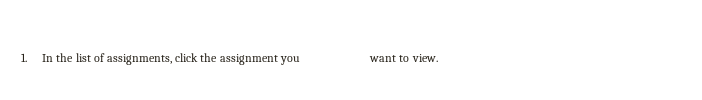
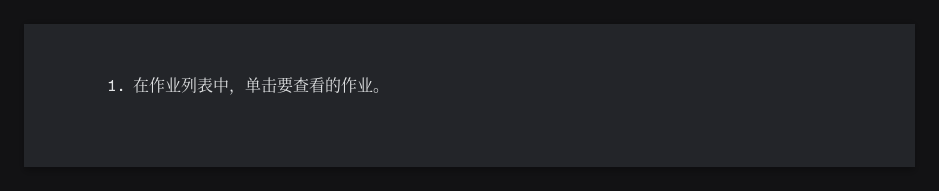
- 1. In the list of assignments, click the assignment you want to view.
+ 1.在作业列表中，单击要查看的作业。

